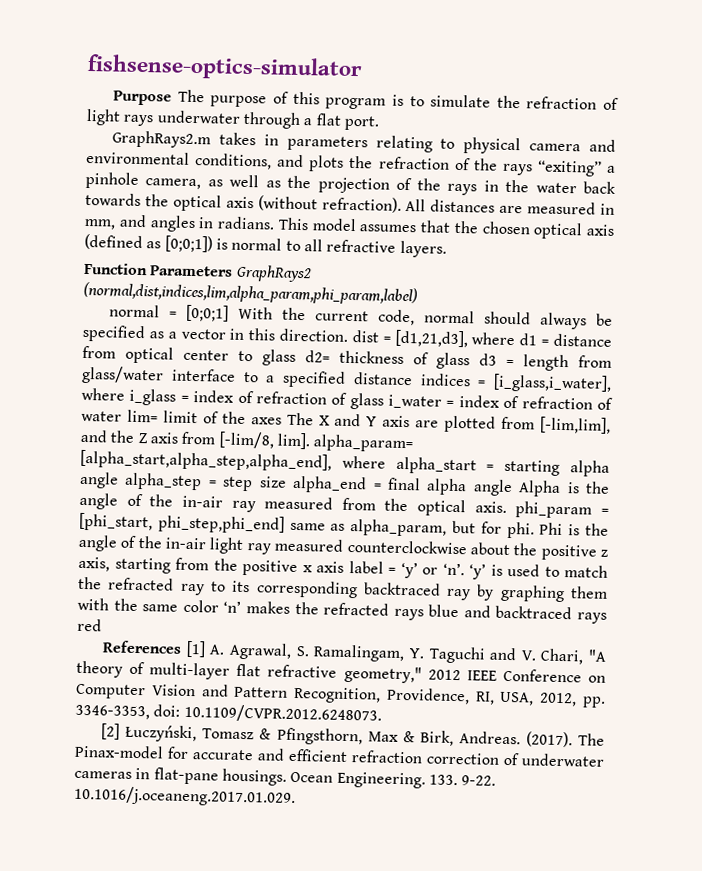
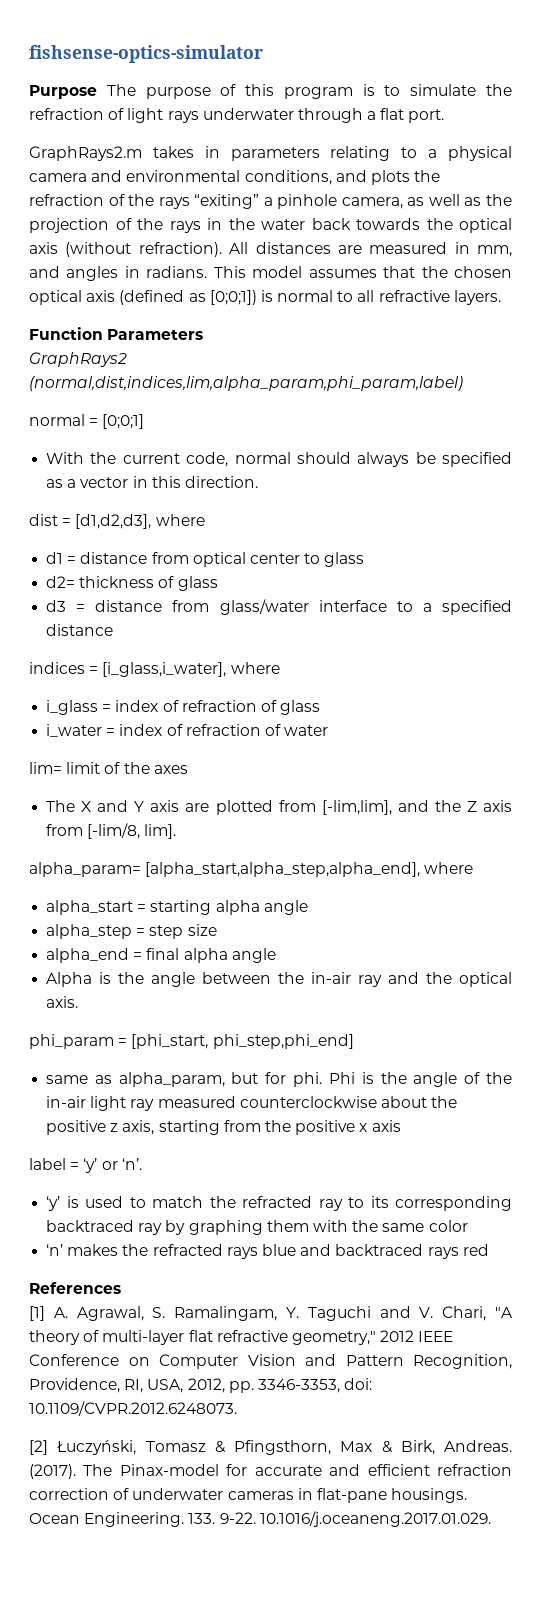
- GraphRays2.m takes in parameters relating to physical camera and environmental conditions, and plots the refraction of the rays “exiting” a pinhole camera, as well as the projection of the rays in the water back towards the optical axis (without refraction).
+ GraphRays2.m takes in parameters relating to a physical camera and environmental conditions, and plots the refraction of the rays “exiting” a pinhole camera, as well as the projection of the rays in the water back towards the optical axis (without refraction).
- Function Parameters GraphRays2 (normal,dist,indices,lim,alpha_param,phi_param,label)
+ Function Parameters
+ GraphRays2 (normal,dist,indices,lim,alpha_param,phi_param,label)
- normal = [0;0;1] With the current code, normal should always be specified as a vector in this direction. dist = [d1,21,d3], where d1 = distance from optical center to glass d2= thickness of glass d3 = length from glass/water interface to a specified distance indices = [i_glass,i_water], where i_glass = index of refraction of glass i_water = index of refraction of water lim= limit of the axes The X and Y axis are plotted from [-lim,lim], and the Z axis from [-lim/8, lim]. alpha_param= [alpha_start,alpha_step,alpha_end], where alpha_start = starting alpha angle alpha_step = step size alpha_end = final alpha angle Alpha is the angle of the in-air ray measured from the optical axis. phi_param = [phi_start, phi_step,phi_end] same as alpha_param, but for phi.
+ normal = [0;0;1]
+ With the current code, normal should always be specified as a vector in this direction.
+ dist = [d1,d2,d3], where
+ d1 = distance from optical center to glass
+ d2= thickness of glass
+ d3 = distance from glass/water interface to a specified distance
+ indices = [i_glass,i_water], where
+ i_glass = index of refraction of glass
+ i_water = index of refraction of water
+ lim= limit of the axes
+ The X and Y axis are plotted from [-lim,lim], and the Z axis from [-lim/8, lim].
+ alpha_param= [alpha_start,alpha_step,alpha_end], where
+ alpha_start = starting alpha angle
+ alpha_step = step size
+ alpha_end = final alpha angle
+ Alpha is the angle between the in-air ray and the optical axis.
+ phi_param = [phi_start, phi_step,phi_end]
+ same as alpha_param, but for phi.
- Phi is the angle of the in-air light ray measured counterclockwise about the positive z axis, starting from the positive x axis label = ‘y’ or ‘n’. ‘y’ is used to match the refracted ray to its corresponding backtraced ray by graphing them with the same color ‘n’ makes the refracted rays blue and backtraced rays red
+ Phi is the angle of the in-air light ray measured counterclockwise about the positive z axis, starting from the positive x axis
+ label = ‘y’ or ‘n’.
+ ‘y’ is used to match the refracted ray to its corresponding backtraced ray by graphing them with the same color
+ ‘n’ makes the refracted rays blue and backtraced rays red
- References [1] A. Agrawal, S. Ramalingam, Y. Taguchi and V. Chari, "A theory of multi-layer flat refractive geometry," 2012 IEEE Conference on Computer Vision and Pattern Recognition, Providence, RI, USA, 2012, pp. 3346-3353, doi: 10.1109/CVPR.2012.6248073.
+ References
+ [1] A. Agrawal, S. Ramalingam, Y. Taguchi and V. Chari, "A theory of multi-layer flat refractive geometry," 2012 IEEE Conference on Computer Vision and Pattern Recognition, Providence, RI, USA, 2012, pp. 3346-3353, doi: 10.1109/CVPR.2012.6248073.

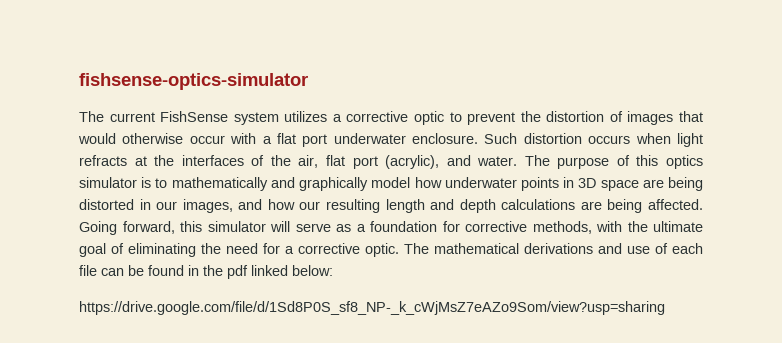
- Purpose The purpose of this program is to simulate the refraction of light rays underwater through a flat port.
- GraphRays2.m takes in parameters relating to a physical camera and environmental conditions, and plots the refraction of the rays “exiting” a pinhole camera, as well as the projection of the rays in the water back towards the optical axis (without refraction). All distances are measured in mm, and angles in radians. This model assumes that the chosen optical axis (defined as [0;0;1]) is normal to all refractive layers.
- Function Parameters
- GraphRays2 (normal,dist,indices,lim,alpha_param,phi_param,label)
- normal = [0;0;1]
- With the current code, normal should always be specified as a vector in this direction.
- dist = [d1,d2,d3], where
- d1 = distance from optical center to glass
- d2= thickness of glass
- d3 = distance from glass/water interface to a specified distance
- indices = [i_glass,i_water], where
- i_glass = index of refraction of glass
- i_water = index of refraction of water
- lim= limit of the axes
- The X and Y axis are plotted from [-lim,lim], and the Z axis from [-lim/8, lim].
- alpha_param= [alpha_start,alpha_step,alpha_end], where
- alpha_start = starting alpha angle
- alpha_step = step size
- alpha_end = final alpha angle
- Alpha is the angle between the in-air ray and the optical axis.
- phi_param = [phi_start, phi_step,phi_end]
- same as alpha_param, but for phi. Phi is the angle of the in-air light ray measured counterclockwise about the positive z axis, starting from the positive x axis
- label = ‘y’ or ‘n’.
- ‘y’ is used to match the refracted ray to its corresponding backtraced ray by graphing them with the same color
- ‘n’ makes the refracted rays blue and backtraced rays red
- References
- [1] A. Agrawal, S. Ramalingam, Y. Taguchi and V. Chari, "A theory of multi-layer flat refractive geometry," 2012 IEEE Conference on Computer Vision and Pattern Recognition, Providence, RI, USA, 2012, pp. 3346-3353, doi: 10.1109/CVPR.2012.6248073.
- [2] Łuczyński, Tomasz & Pfingsthorn, Max & Birk, Andreas. (2017). The Pinax-model for accurate and efficient refraction correction of underwater cameras in flat-pane housings. Ocean Engineering. 133. 9-22. 10.1016/j.oceaneng.2017.01.029.
+ The current FishSense system utilizes a corrective optic to prevent the distortion of images that would otherwise occur with a flat port underwater enclosure. Such distortion occurs when light refracts at the interfaces of the air, flat port (acrylic), and water. The purpose of this optics simulator is to mathematically and graphically model how underwater points in 3D space are being distorted in our images, and how our resulting length and depth calculations are being affected. Going forward, this simulator will serve as a foundation for corrective methods, with the ultimate goal of eliminating the need for a corrective optic. The mathematical derivations and use of each file can be found in the pdf linked below:
+ https://drive.google.com/file/d/1Sd8P0S_sf8_NP-_k_cWjMsZ7eAZo9Som/view?usp=sharing

